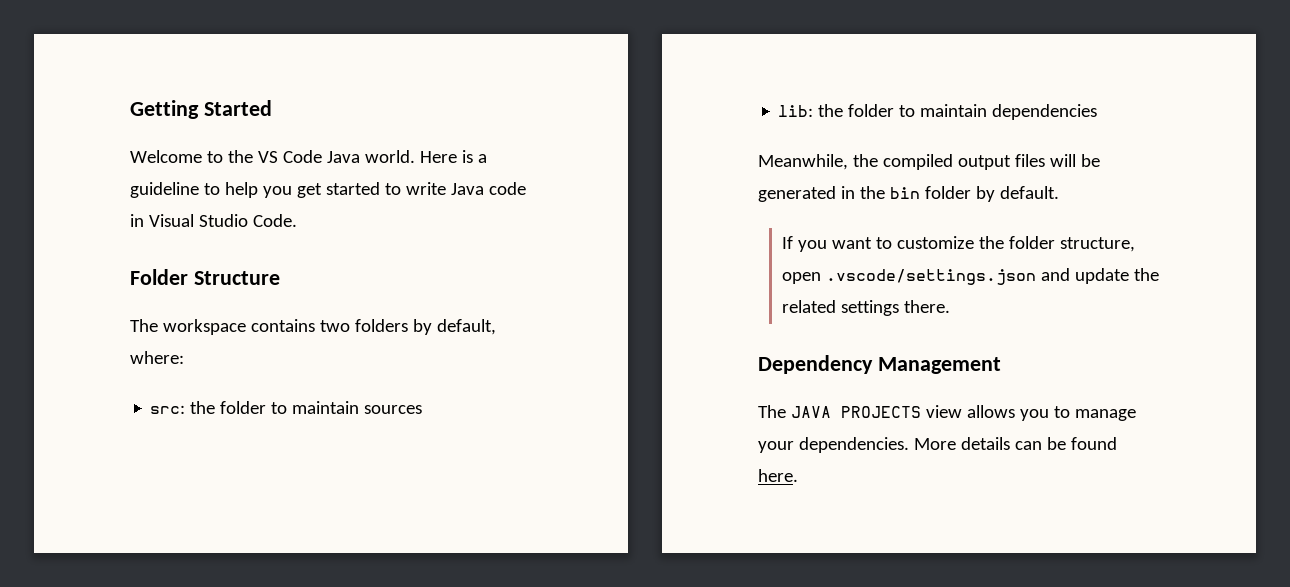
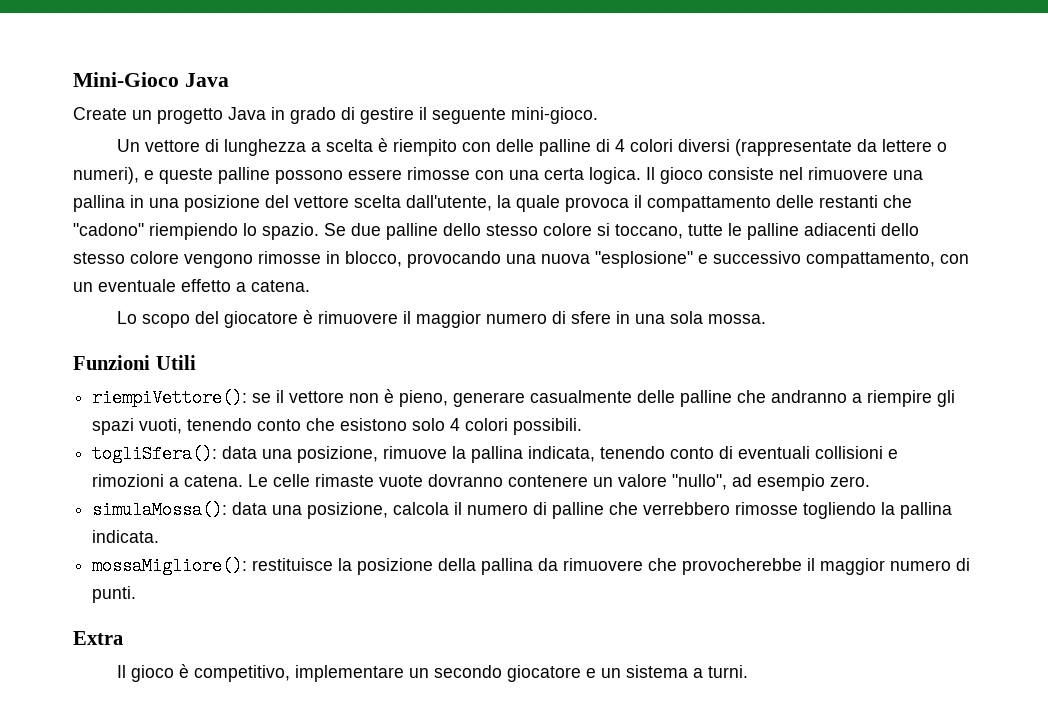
- Getting Started
- Welcome to the VS Code Java world. Here is a guideline to help you get started to write Java code in Visual Studio Code.
- Folder Structure
- The workspace contains two folders by default, where:
- src: the folder to maintain sources
- lib: the folder to maintain dependencies
- Meanwhile, the compiled output files will be generated in the bin folder by default.
- If you want to customize the folder structure, open .vscode/settings.json and update the related settings there.
- Dependency Management
- The JAVA PROJECTS view allows you to manage your dependencies. More details can be found here.
+ Mini-Gioco Java
+ Create un progetto Java in grado di gestire il seguente mini-gioco.
+ Un vettore di lunghezza a scelta è riempito con delle palline di 4 colori diversi (rappresentate da lettere o numeri), e queste palline possono essere rimosse con una certa logica. Il gioco consiste nel rimuovere una pallina in una posizione del vettore scelta dall'utente, la quale provoca il compattamento delle restanti che "cadono" riempiendo lo spazio. Se due palline dello stesso colore si toccano, tutte le palline adiacenti dello stesso colore vengono rimosse in blocco, provocando una nuova "esplosione" e successivo compattamento, con un eventuale effetto a catena.
+ Lo scopo del giocatore è rimuovere il maggior numero di sfere in una sola mossa.
+ Funzioni Utili
+ riempiVettore(): se il vettore non è pieno, generare casualmente delle palline che andranno a riempire gli spazi vuoti, tenendo conto che esistono solo 4 colori possibili.
+ togliSfera(): data una posizione, rimuove la pallina indicata, tenendo conto di eventuali collisioni e rimozioni a catena. Le celle rimaste vuote dovranno contenere un valore "nullo", ad esempio zero.
+ simulaMossa(): data una posizione, calcola il numero di palline che verrebbero rimosse togliendo la pallina indicata.
+ mossaMigliore(): restituisce la posizione della pallina da rimuovere che provocherebbe il maggior numero di punti.
+ Extra
+ Il gioco è competitivo, implementare un secondo giocatore e un sistema a turni.

